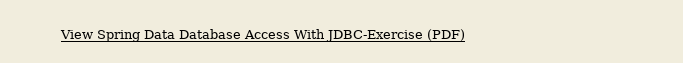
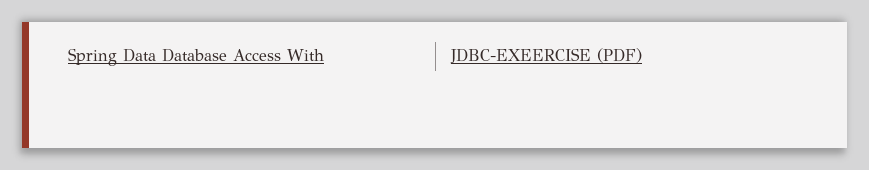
- View Spring Data Database Access With JDBC-Exercise (PDF)
+ Spring Data Database Access With JDBC-EXEERCISE (PDF)

